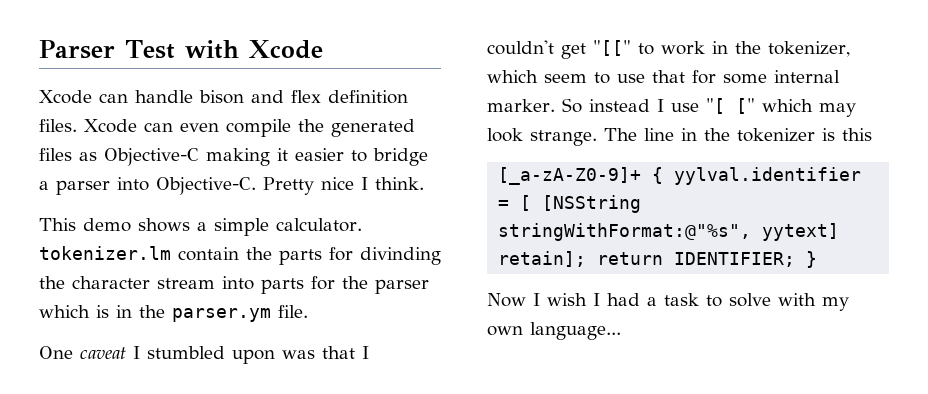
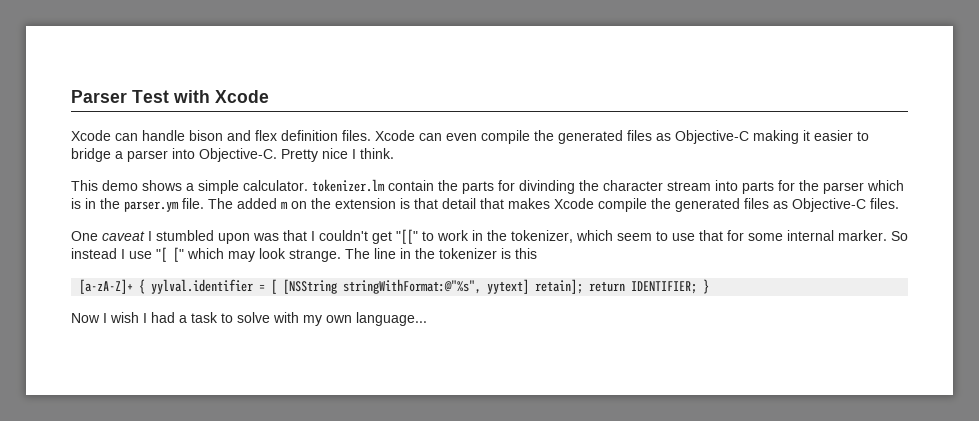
+ The added m on the extension is that detail that makes Xcode compile the generated files as Objective-C files.
- [_a-zA-Z0-9]+ { yylval.identifier = [ [NSString stringWithFormat:@"%s", yytext] retain]; return IDENTIFIER; }
+ [a-zA-Z]+ { yylval.identifier = [ [NSString stringWithFormat:@"%s", yytext] retain]; return IDENTIFIER; }

